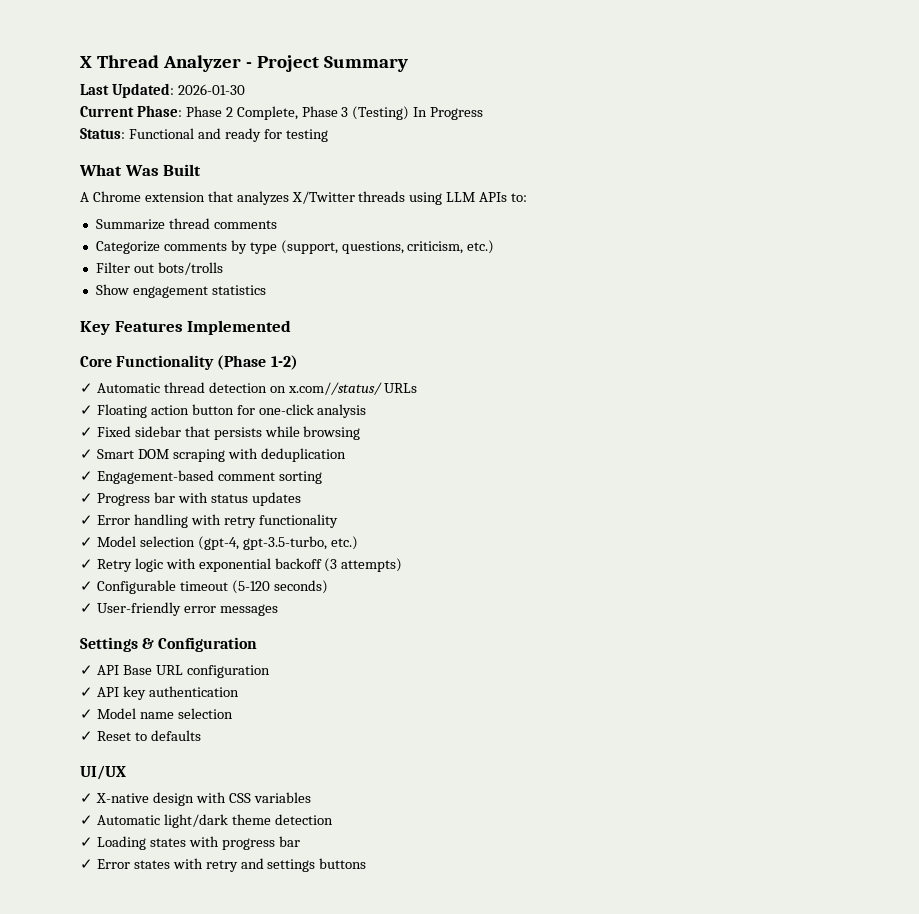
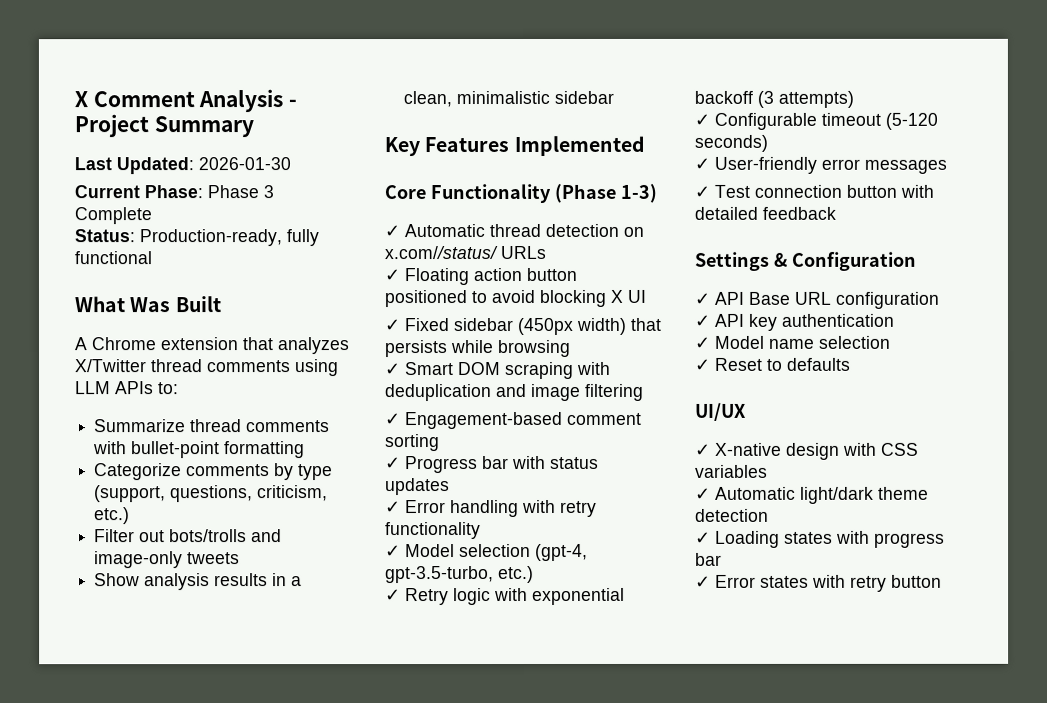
- X Thread Analyzer - Project Summary
+ X Comment Analysis - Project Summary
- Current Phase: Phase 2 Complete, Phase 3 (Testing) In Progress
- Status: Functional and ready for testing
+ Current Phase: Phase 3 Complete
+ Status: Production-ready, fully functional
- A Chrome extension that analyzes X/Twitter threads using LLM APIs to:
+ A Chrome extension that analyzes X/Twitter thread comments using LLM APIs to:
- Summarize thread comments
+ Summarize thread comments with bullet-point formatting
- Filter out bots/trolls
- Show engagement statistics
+ Filter out bots/trolls and image-only tweets
+ Show analysis results in a clean, minimalistic sidebar
- Core Functionality (Phase 1-2)
+ Core Functionality (Phase 1-3)
- ✓ Floating action button for one-click analysis
+ ✓ Floating action button positioned to avoid blocking X UI
- ✓ Fixed sidebar that persists while browsing
+ ✓ Fixed sidebar (450px width) that persists while browsing
- ✓ Smart DOM scraping with deduplication
+ ✓ Smart DOM scraping with deduplication and image filtering
+ ✓ Test connection button with detailed feedback
- ✓ Error states with retry and settings buttons
+ ✓ Error states with retry button

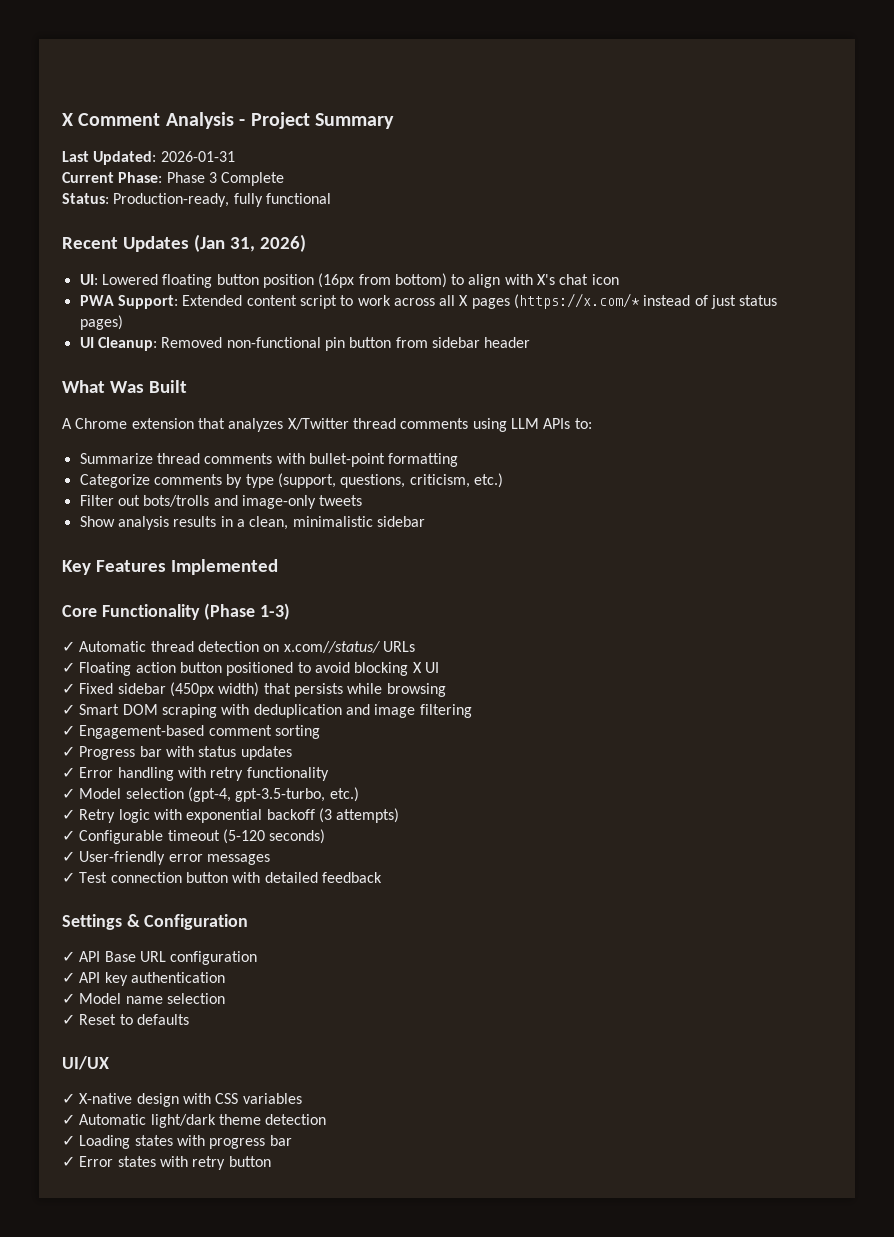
- Last Updated: 2026-01-30
+ Last Updated: 2026-01-31
+ Recent Updates (Jan 31, 2026)
+ UI: Lowered floating button position (16px from bottom) to align with X's chat icon
+ PWA Support: Extended content script to work across all X pages (https://x.com/* instead of just status pages)
+ UI Cleanup: Removed non-functional pin button from sidebar header

